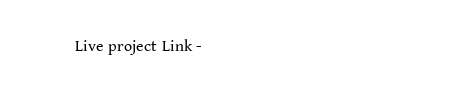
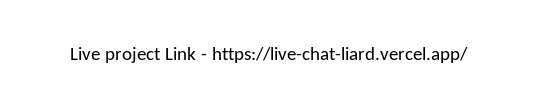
- Live project Link -
+ Live project Link - https://live-chat-liard.vercel.app/

